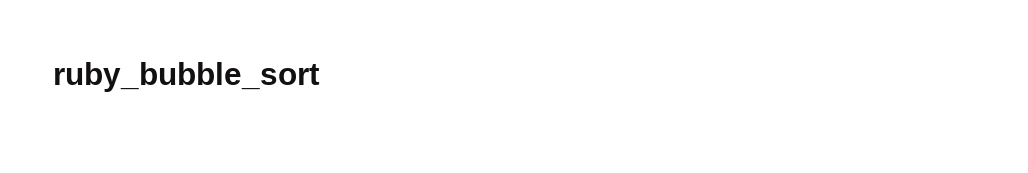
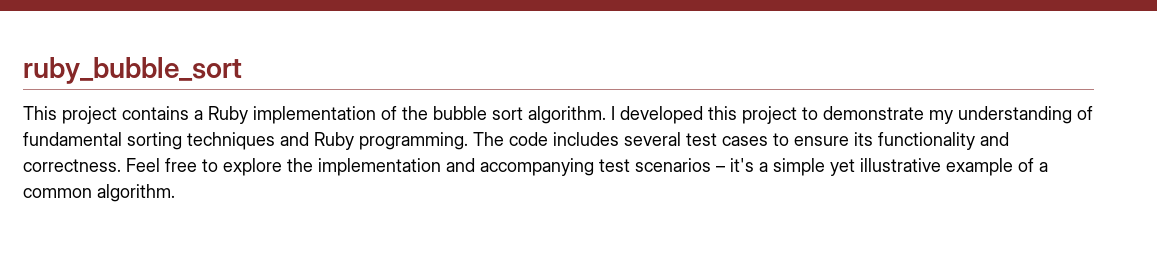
+ This project contains a Ruby implementation of the bubble sort algorithm. I developed this project to demonstrate my understanding of fundamental sorting techniques and Ruby programming. The code includes several test cases to ensure its functionality and correctness. Feel free to explore the implementation and accompanying test scenarios – it's a simple yet illustrative example of a common algorithm.

